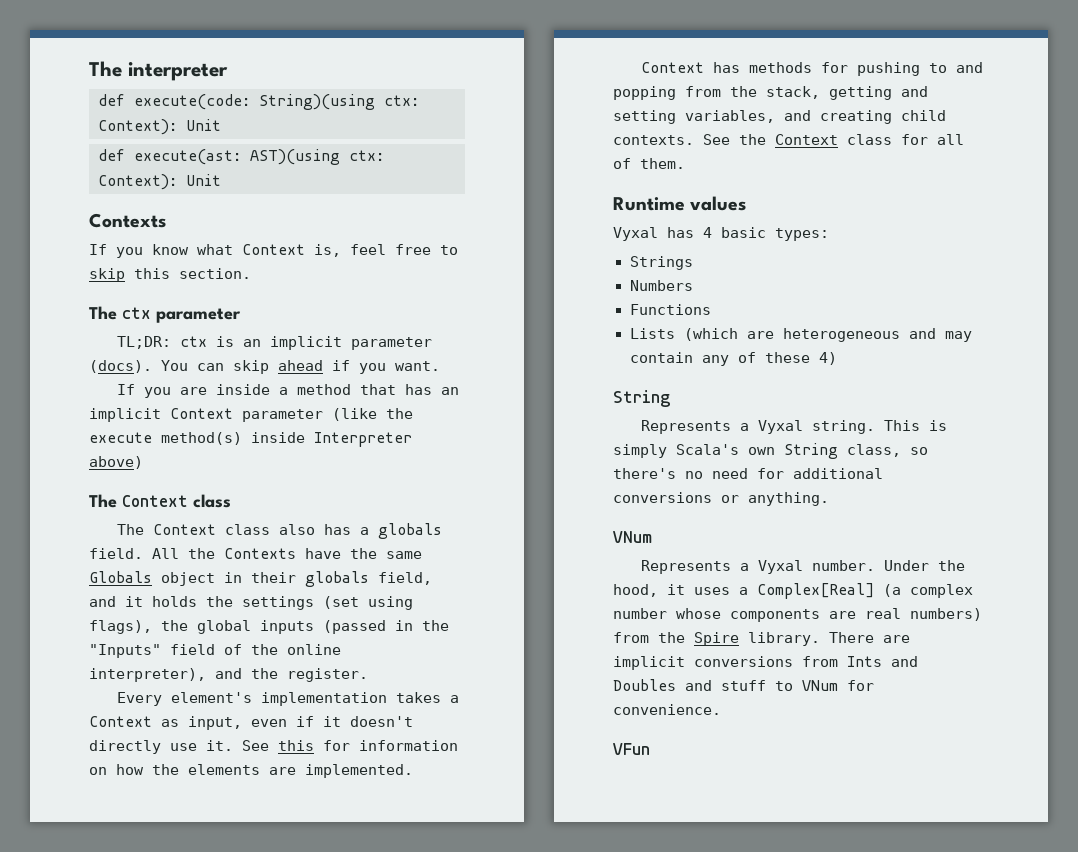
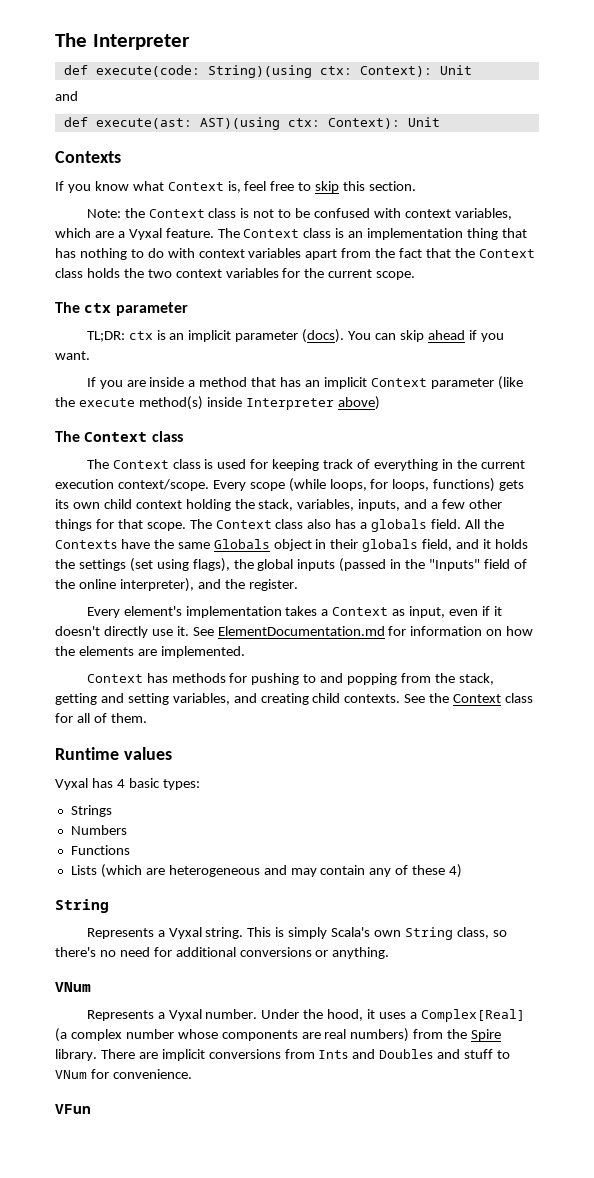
- The interpreter
+ The Interpreter
  def execute(code: String)(using ctx: Context): Unit
+ and
+ Note: the Context class is not to be confused with context variables, which are a Vyxal feature. The Context class is an implementation thing that has nothing to do with context variables apart from the fact that the Context class holds the two context variables for the current scope.
- The Context class also has a globals field.
+ The Context class is used for keeping track of everything in the current execution context/scope. Every scope (while loops, for loops, functions) gets its own child context holding the stack, variables, inputs, and a few other things for that scope. The Context class also has a globals field.
- See this for information on how the elements are implemented.
+ See ElementDocumentation.md for information on how the elements are implemented.

